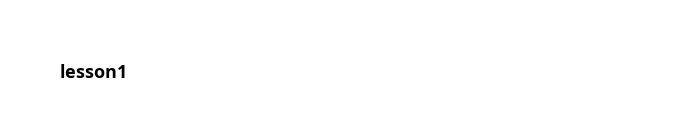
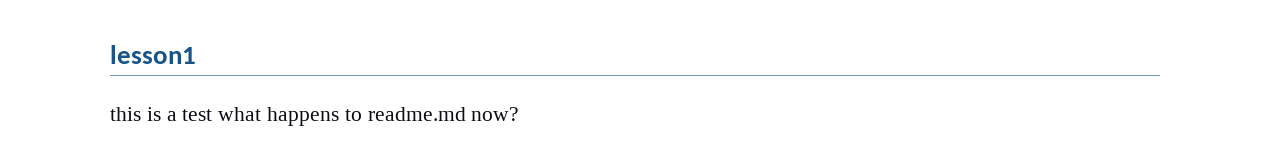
+ this is a test what happens to readme.md now?

